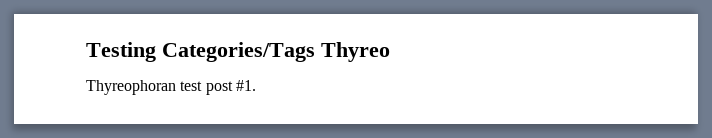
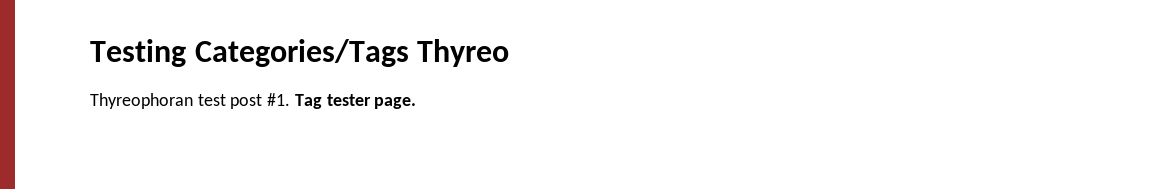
+ Tag tester page.

